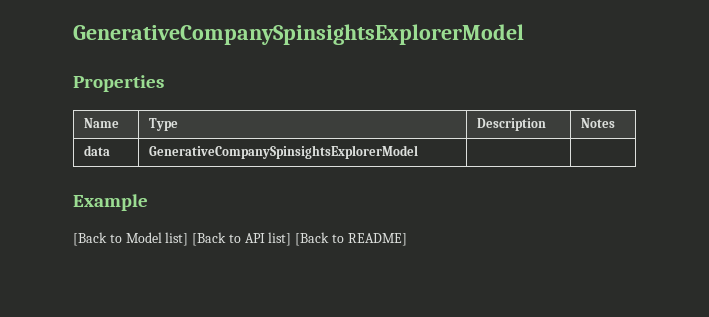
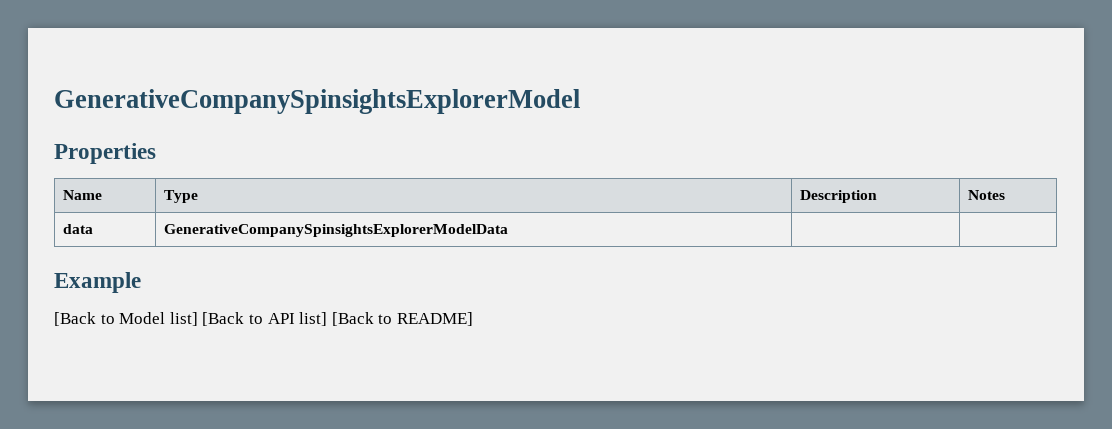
- data | GenerativeCompanySpinsightsExplorerModel | |
+ data | GenerativeCompanySpinsightsExplorerModelData | |

